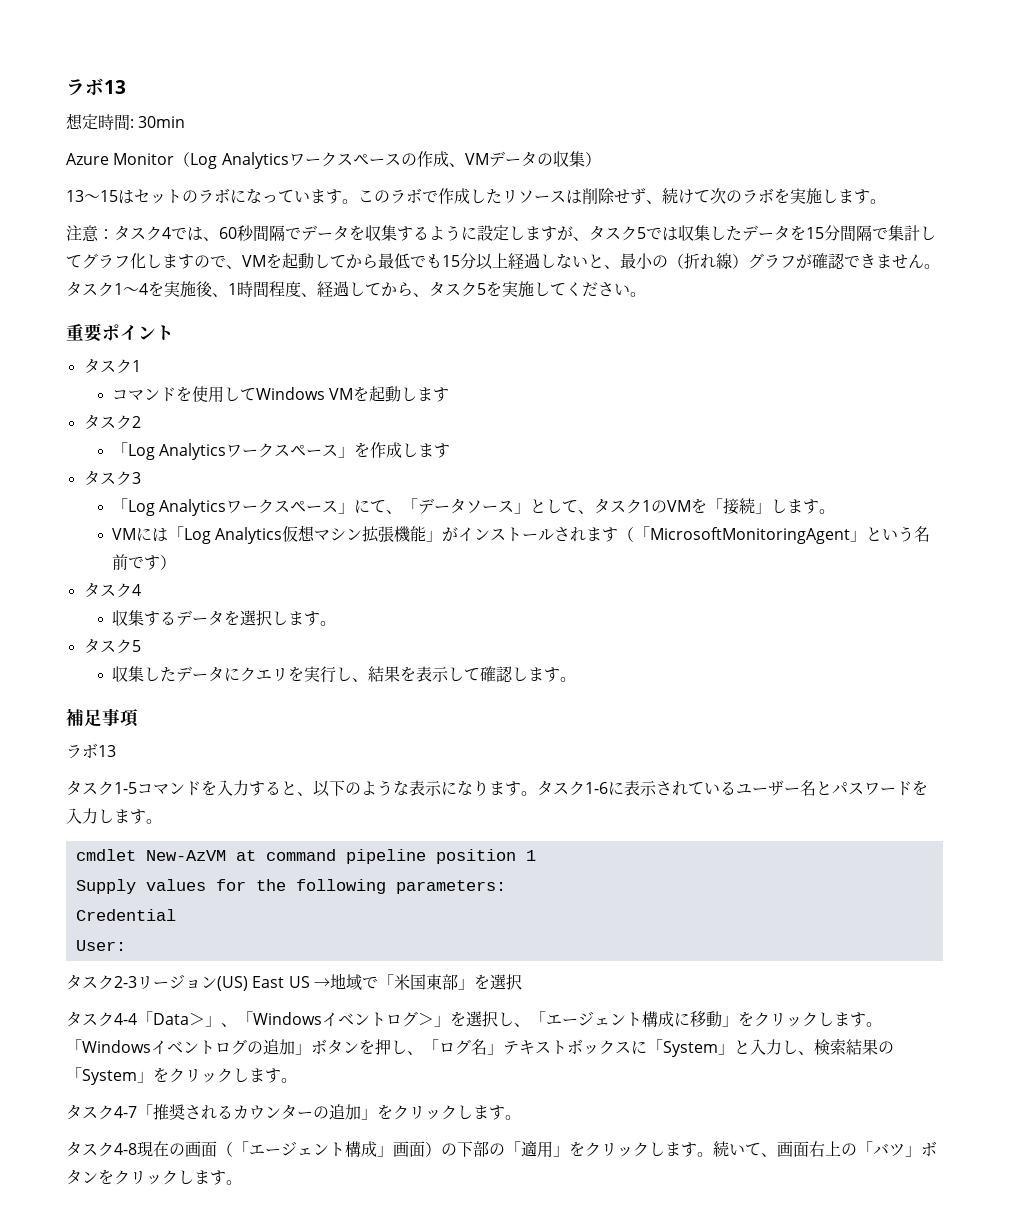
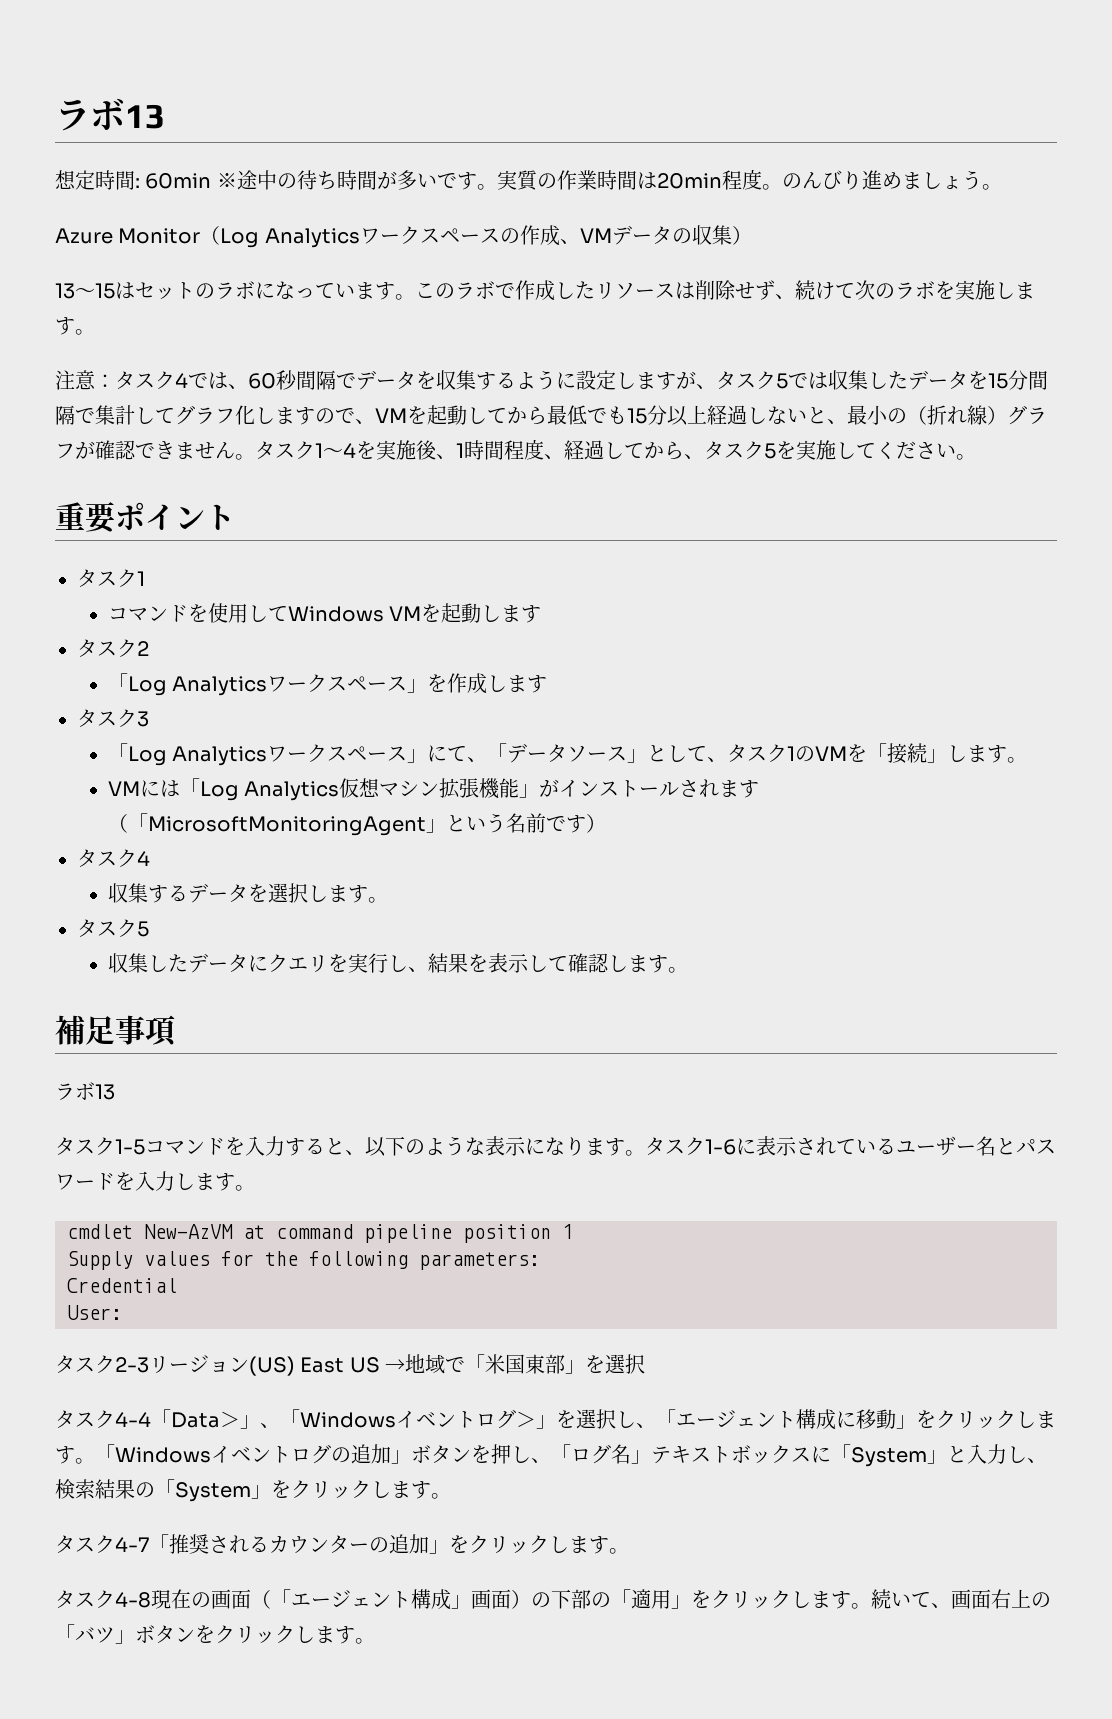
- 想定時間: 30min
+ 想定時間: 60min ※途中の待ち時間が多いです。実質の作業時間は20min程度。のんびり進めましょう。

